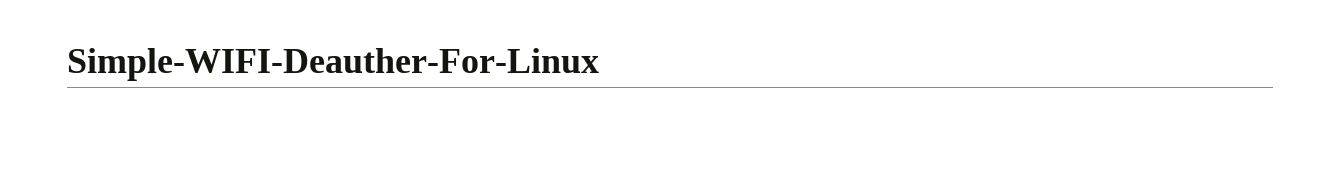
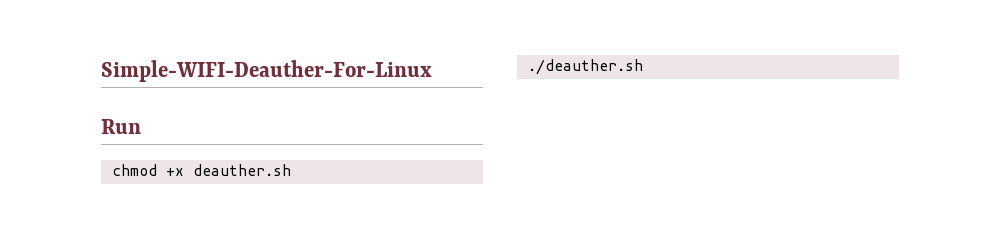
+ Run
+ chmod +x deauther.sh
+ ./deauther.sh

